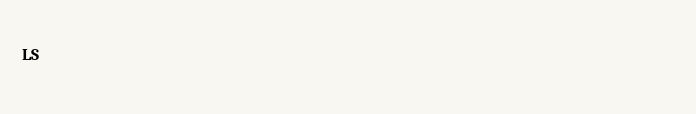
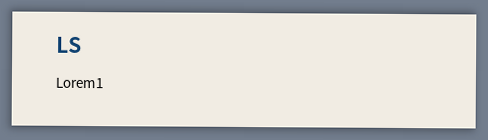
+ Lorem1

